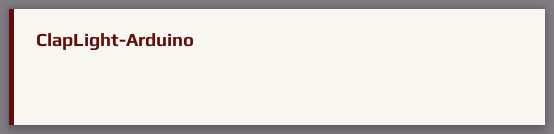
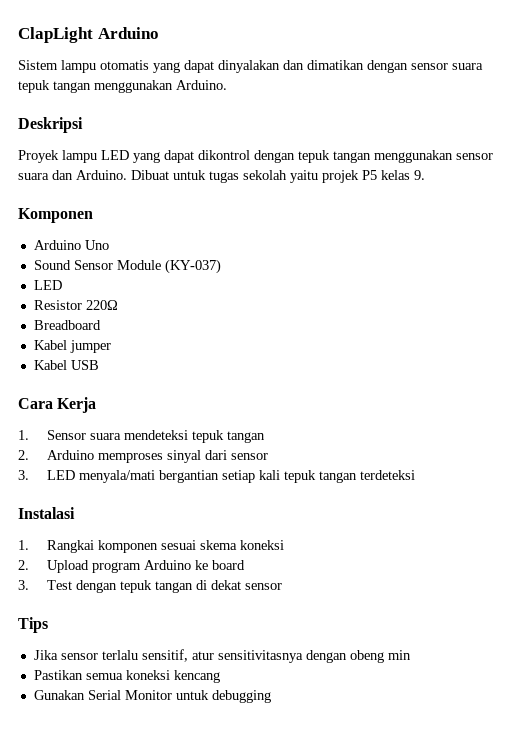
- ClapLight-Arduino
+ ClapLight Arduino
+ Sistem lampu otomatis yang dapat dinyalakan dan dimatikan dengan sensor suara tepuk tangan menggunakan Arduino.
+ Deskripsi
+ Proyek lampu LED yang dapat dikontrol dengan tepuk tangan menggunakan sensor suara dan Arduino. Dibuat untuk tugas sekolah yaitu projek P5 kelas 9.
+ Komponen
+ Arduino Uno
+ Sound Sensor Module (KY-037)
+ LED
+ Resistor 220Ω
+ Breadboard
+ Kabel jumper
+ Kabel USB
+ Cara Kerja
+ 1. Sensor suara mendeteksi tepuk tangan
+ 2. Arduino memproses sinyal dari sensor
+ 3. LED menyala/mati bergantian setiap kali tepuk tangan terdeteksi
+ Instalasi
+ 1. Rangkai komponen sesuai skema koneksi
+ 2. Upload program Arduino ke board
+ 3. Test dengan tepuk tangan di dekat sensor
+ Tips
+ Jika sensor terlalu sensitif, atur sensitivitasnya dengan obeng min
+ Pastikan semua koneksi kencang
+ Gunakan Serial Monitor untuk debugging

